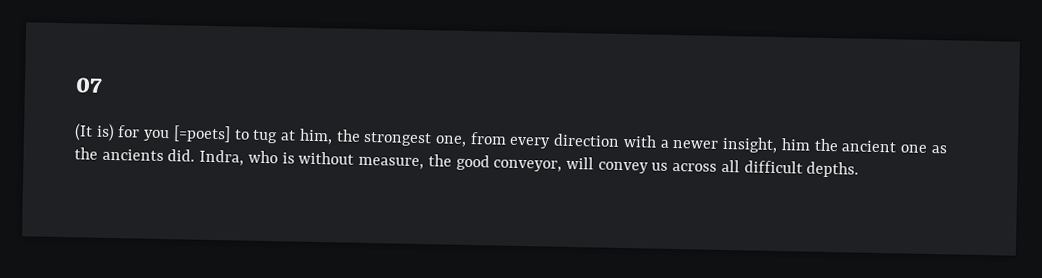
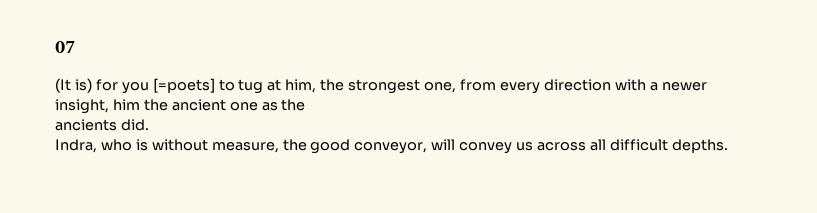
- (It is) for you [=poets] to tug at him, the strongest one, from every direction with a newer insight, him the ancient one as the ancients did. Indra, who is without measure, the good conveyor, will convey us across all difficult depths.
+ (It is) for you [=poets] to tug at him, the strongest one, from every direction with a newer insight, him the ancient one as the
+ ancients did.
+ Indra, who is without measure, the good conveyor, will convey us across all difficult depths.

